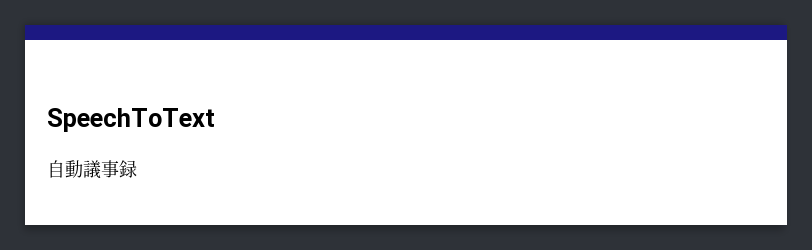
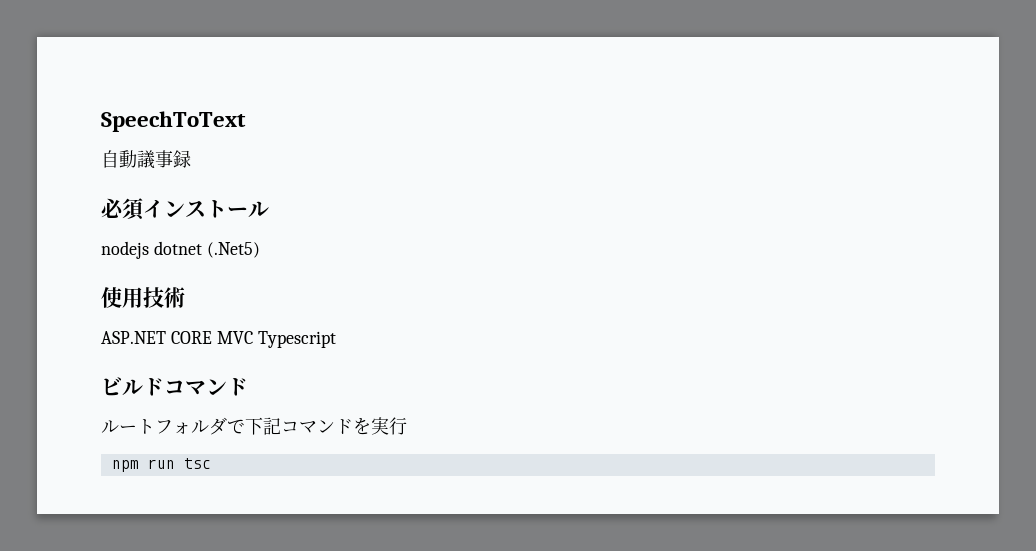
+ 必須インストール
+ nodejs dotnet (.Net5)
+ 使用技術
+ ASP.NET CORE MVC Typescript
+ ビルドコマンド
+ ルートフォルダで下記コマンドを実行
+ npm run tsc

